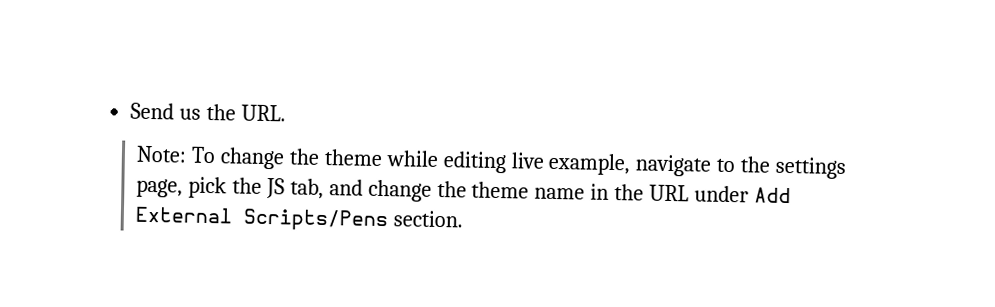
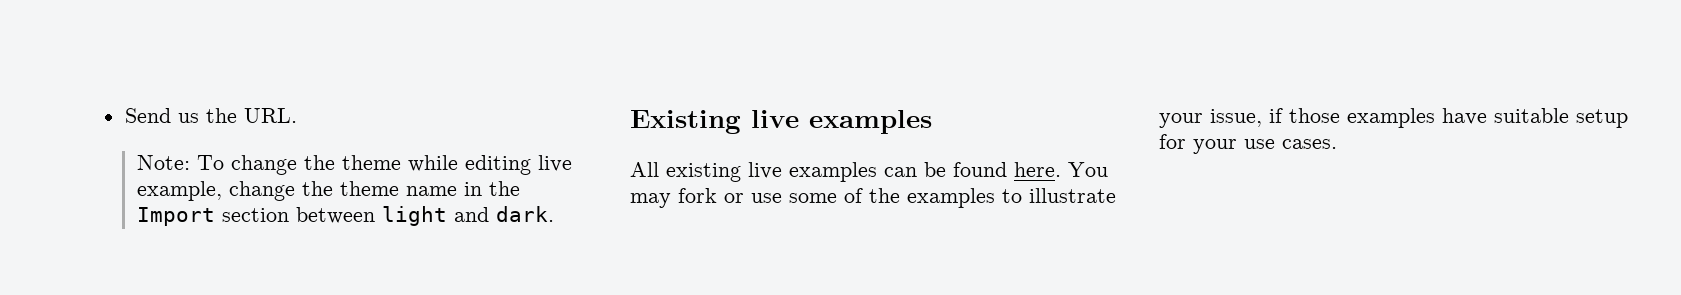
- Note: To change the theme while editing live example, navigate to the settings page, pick the JS tab, and change the theme name in the URL under Add External Scripts/Pens section.
+ Note: To change the theme while editing live example, change the theme name in the Import section between light and dark.
+ Existing live examples
+ All existing live examples can be found here. You may fork or use some of the examples to illustrate your issue, if those examples have suitable setup for your use cases.

